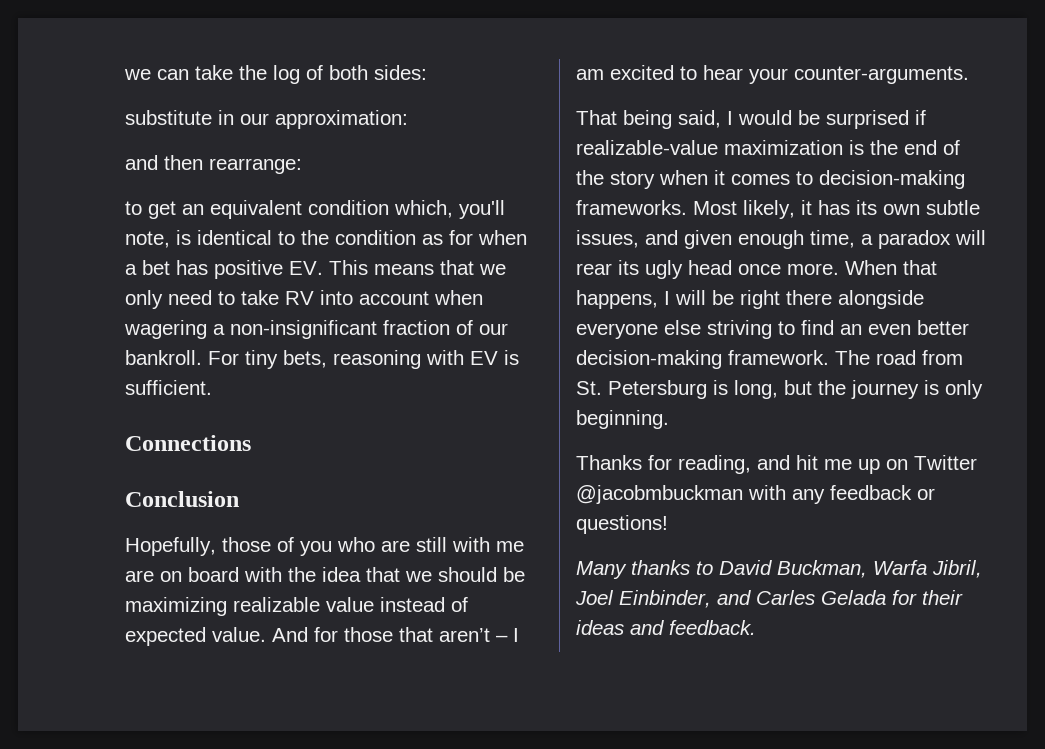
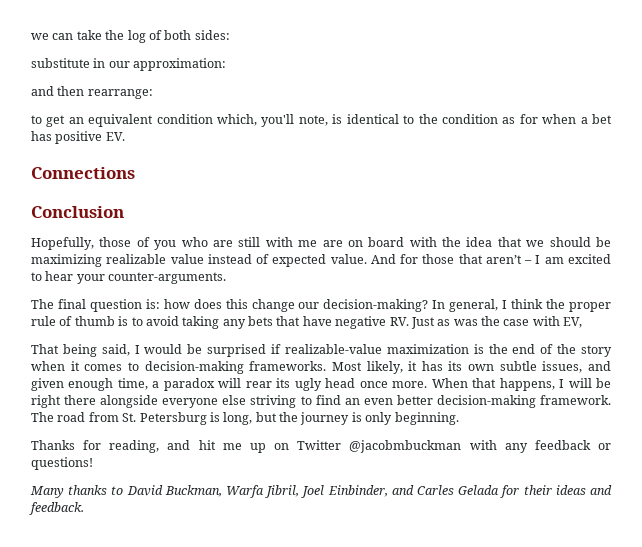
- to get an equivalent condition which, you'll note, is identical to the condition as for when a bet has positive EV. This means that we only need to take RV into account when wagering a non-insignificant fraction of our bankroll. For tiny bets, reasoning with EV is sufficient.
+ to get an equivalent condition which, you'll note, is identical to the condition as for when a bet has positive EV.
+ The final question is: how does this change our decision-making? In general, I think the proper rule of thumb is to avoid taking any bets that have negative RV. Just as was the case with EV,

